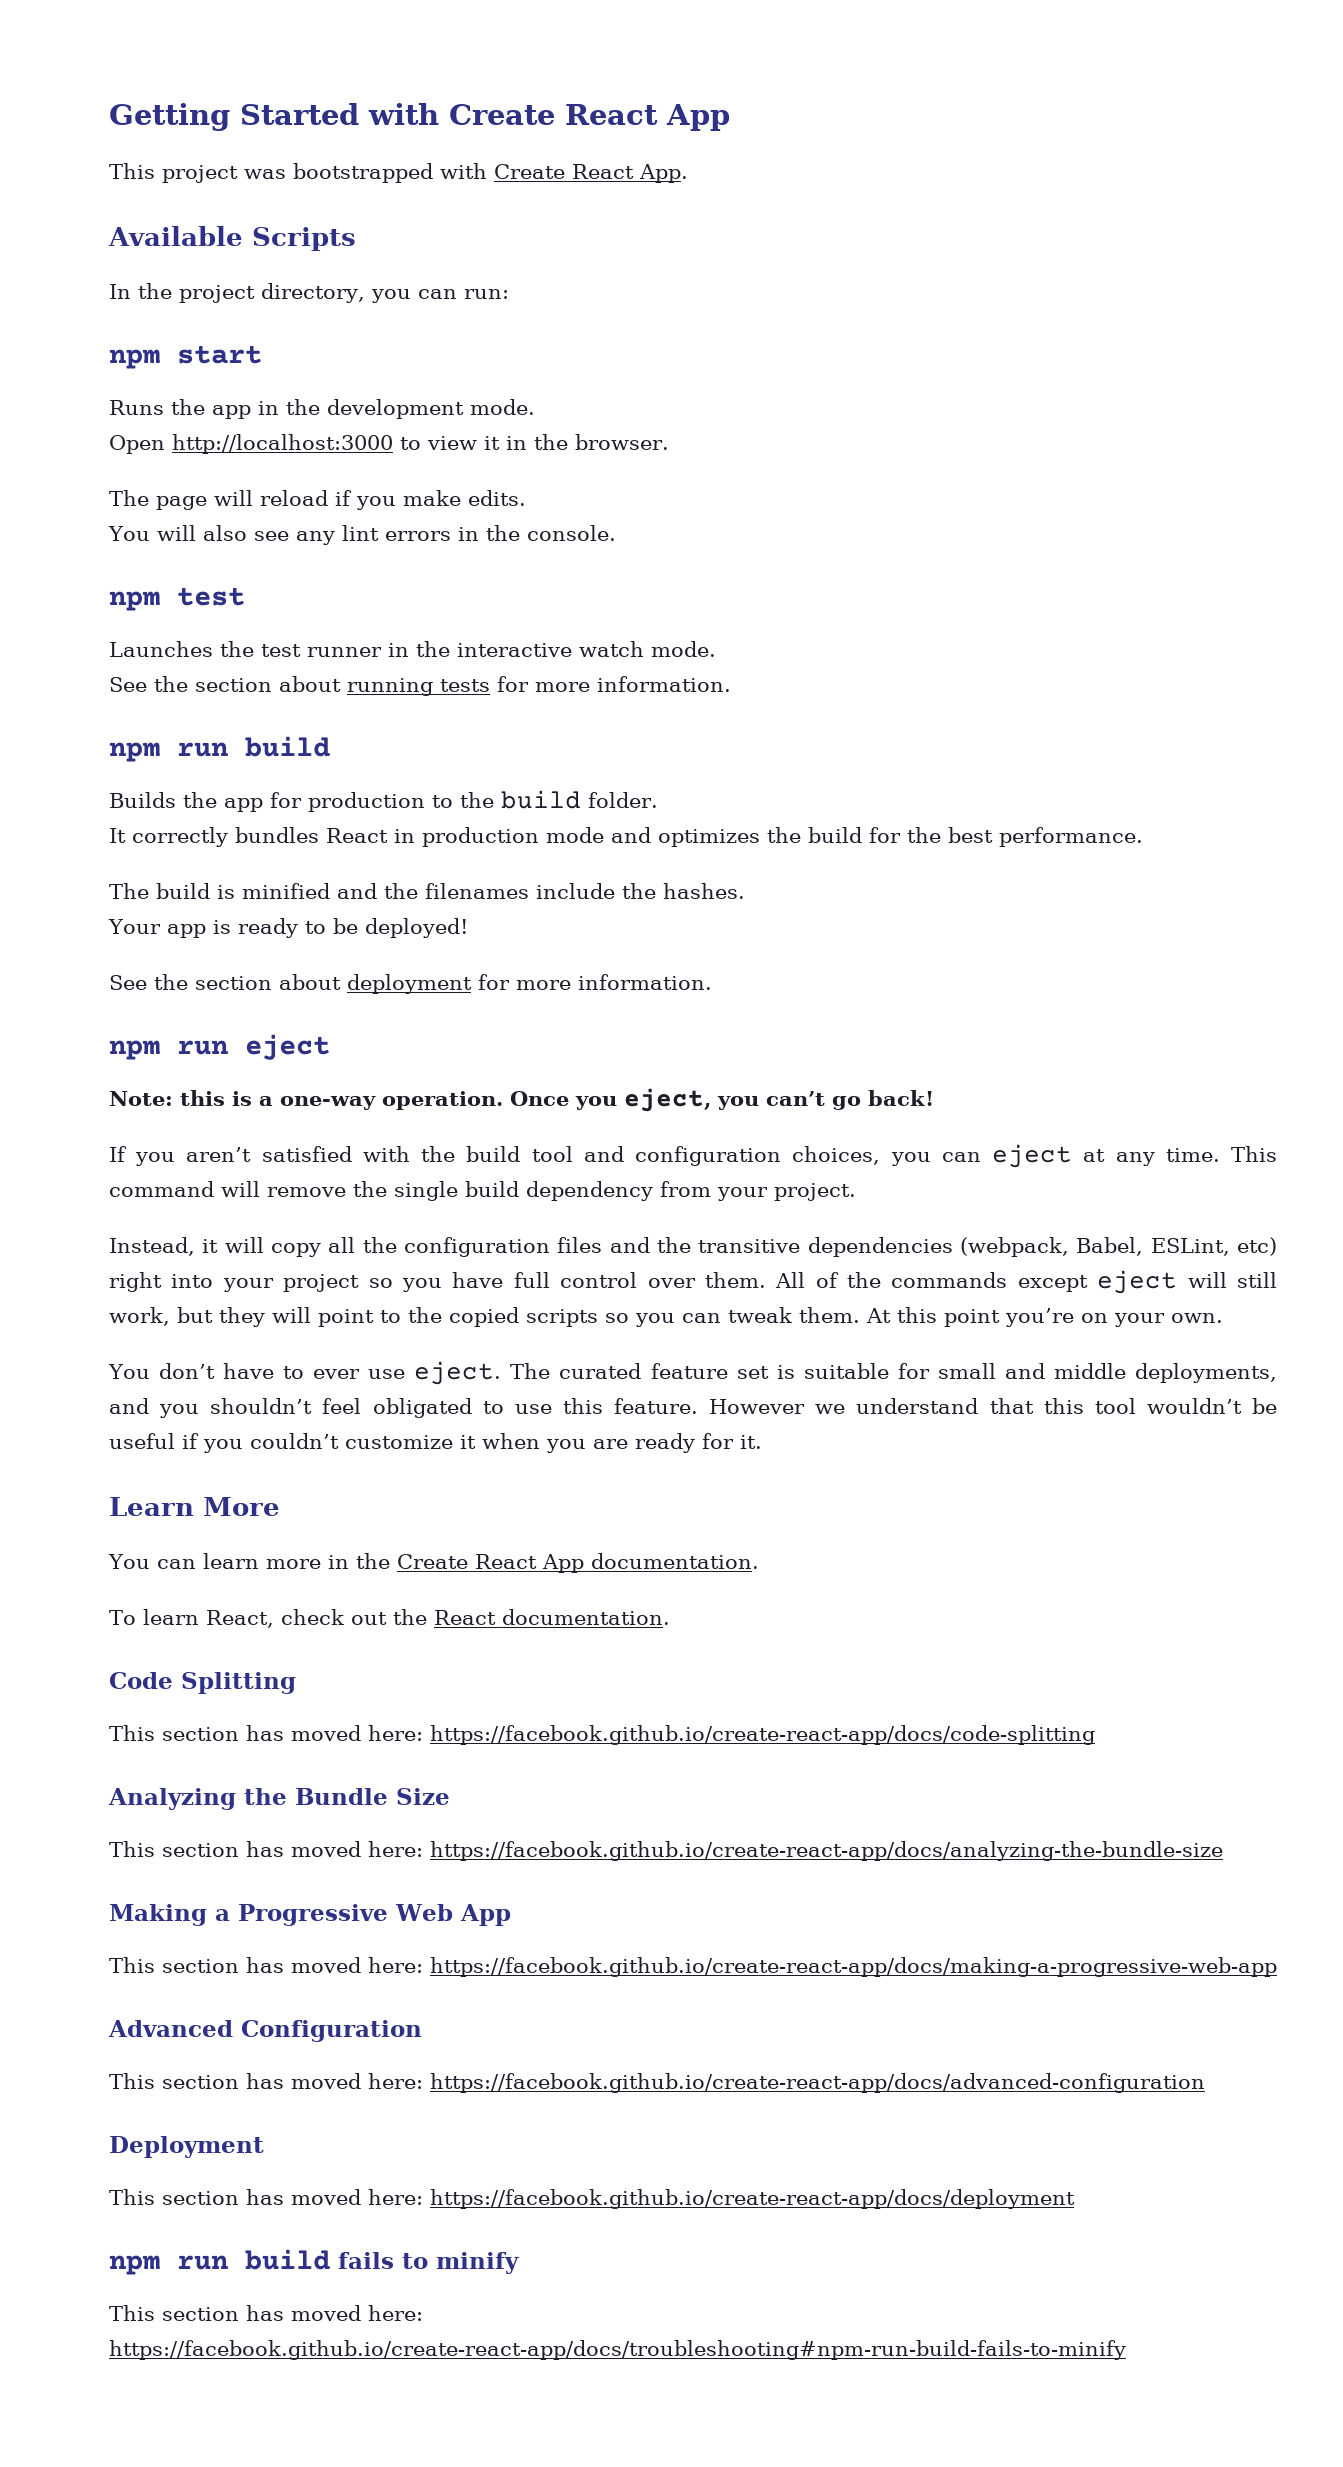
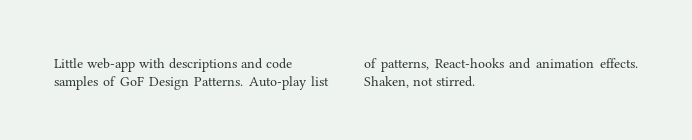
- Getting Started with Create React App
- This project was bootstrapped with Create React App.
- Available Scripts
- In the project directory, you can run:
- npm start
- Runs the app in the development mode.
- Open http://localhost:3000 to view it in the browser.
- The page will reload if you make edits.
- You will also see any lint errors in the console.
- npm test
- Launches the test runner in the interactive watch mode.
- See the section about running tests for more information.
- npm run build
- Builds the app for production to the build folder.
- It correctly bundles React in production mode and optimizes the build for the best performance.
- The build is minified and the filenames include the hashes.
- Your app is ready to be deployed!
- See the section about deployment for more information.
- npm run eject
- Note: this is a one-way operation. Once you eject, you can’t go back!
- If you aren’t satisfied with the build tool and configuration choices, you can eject at any time. This command will remove the single build dependency from your project.
- Instead, it will copy all the configuration files and the transitive dependencies (webpack, Babel, ESLint, etc) right into your project so you have full control over them. All of the commands except eject will still work, but they will point to the copied scripts so you can tweak them. At this point you’re on your own.
- You don’t have to ever use eject. The curated feature set is suitable for small and middle deployments, and you shouldn’t feel obligated to use this feature. However we understand that this tool wouldn’t be useful if you couldn’t customize it when you are ready for it.
- Learn More
- You can learn more in the Create React App documentation.
- To learn React, check out the React documentation.
- Code Splitting
- This section has moved here: https://facebook.github.io/create-react-app/docs/code-splitting
- Analyzing the Bundle Size
- This section has moved here: https://facebook.github.io/create-react-app/docs/analyzing-the-bundle-size
- Making a Progressive Web App
- This section has moved here: https://facebook.github.io/create-react-app/docs/making-a-progressive-web-app
- Advanced Configuration
- This section has moved here: https://facebook.github.io/create-react-app/docs/advanced-configuration
- Deployment
- This section has moved here: https://facebook.github.io/create-react-app/docs/deployment
- npm run build fails to minify
- This section has moved here: https://facebook.github.io/create-react-app/docs/troubleshooting#npm-run-build-fails-to-minify
+ Little web-app with descriptions and code samples of GoF Design Patterns. Auto-play list of patterns, React-hooks and animation effects. Shaken, not stirred.

